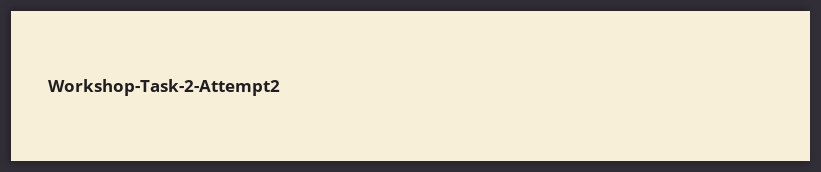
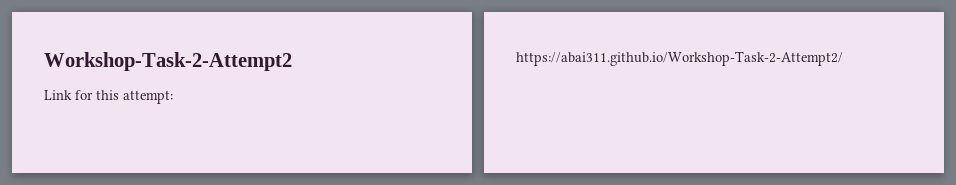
+ Link for this attempt: https://abai311.github.io/Workshop-Task-2-Attempt2/

